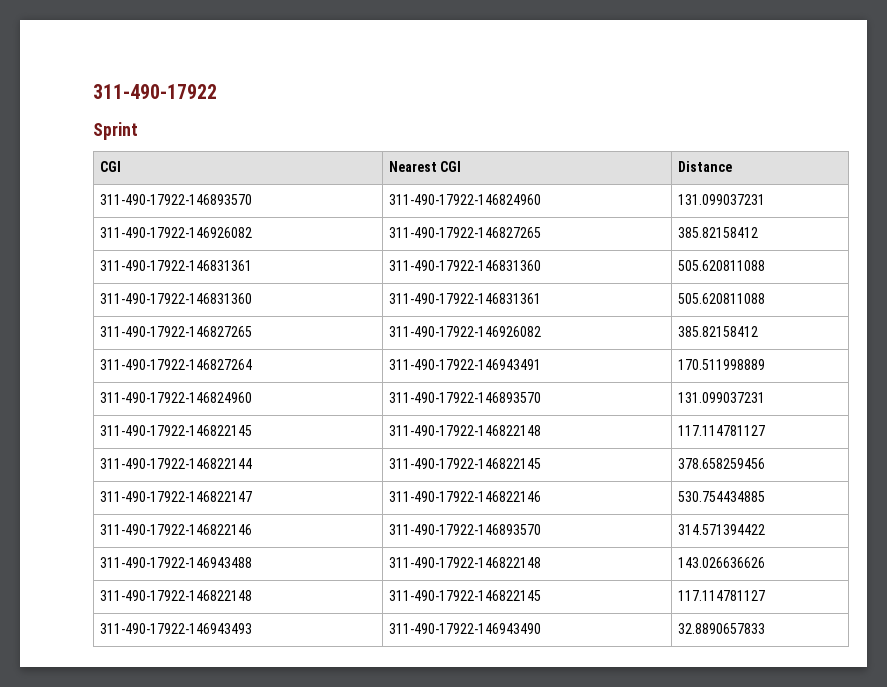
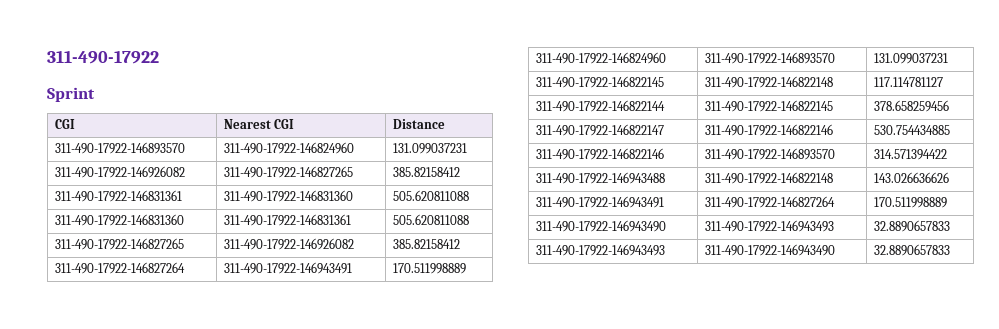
- 311-490-17922-146822148 | 311-490-17922-146822145 | 117.114781127
+ 311-490-17922-146943491 | 311-490-17922-146827264 | 170.511998889
+ 311-490-17922-146943490 | 311-490-17922-146943493 | 32.8890657833

